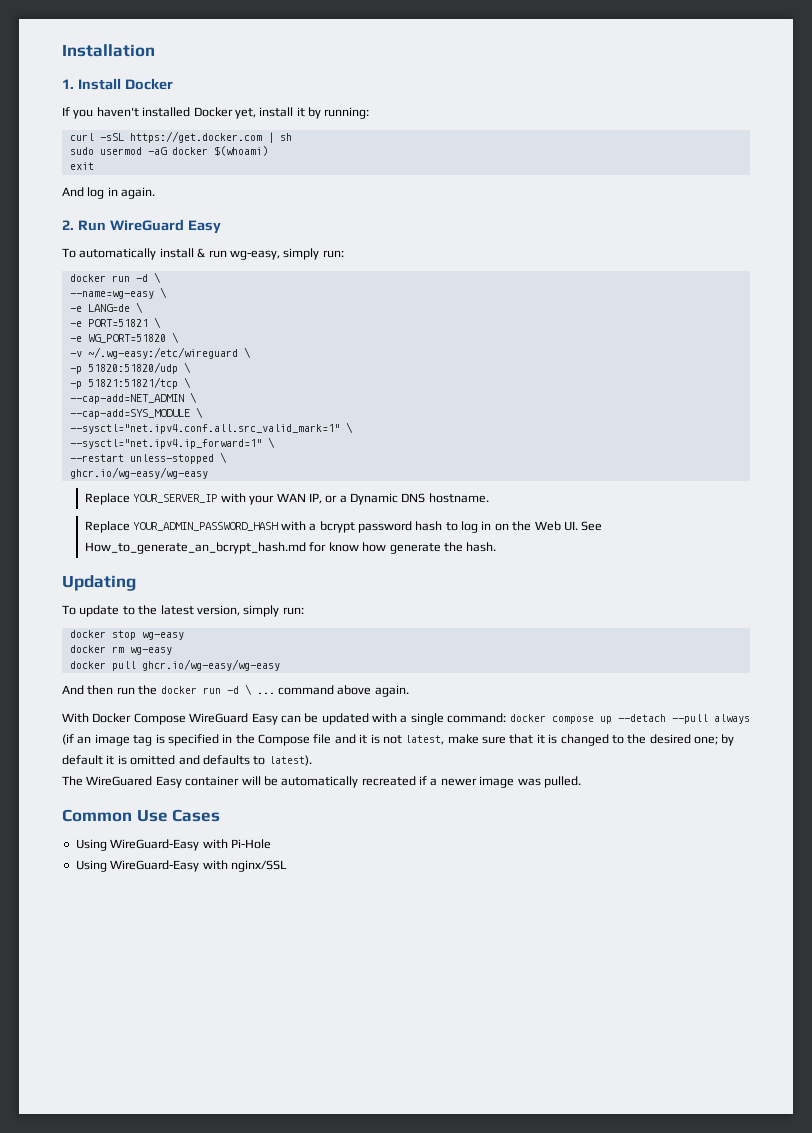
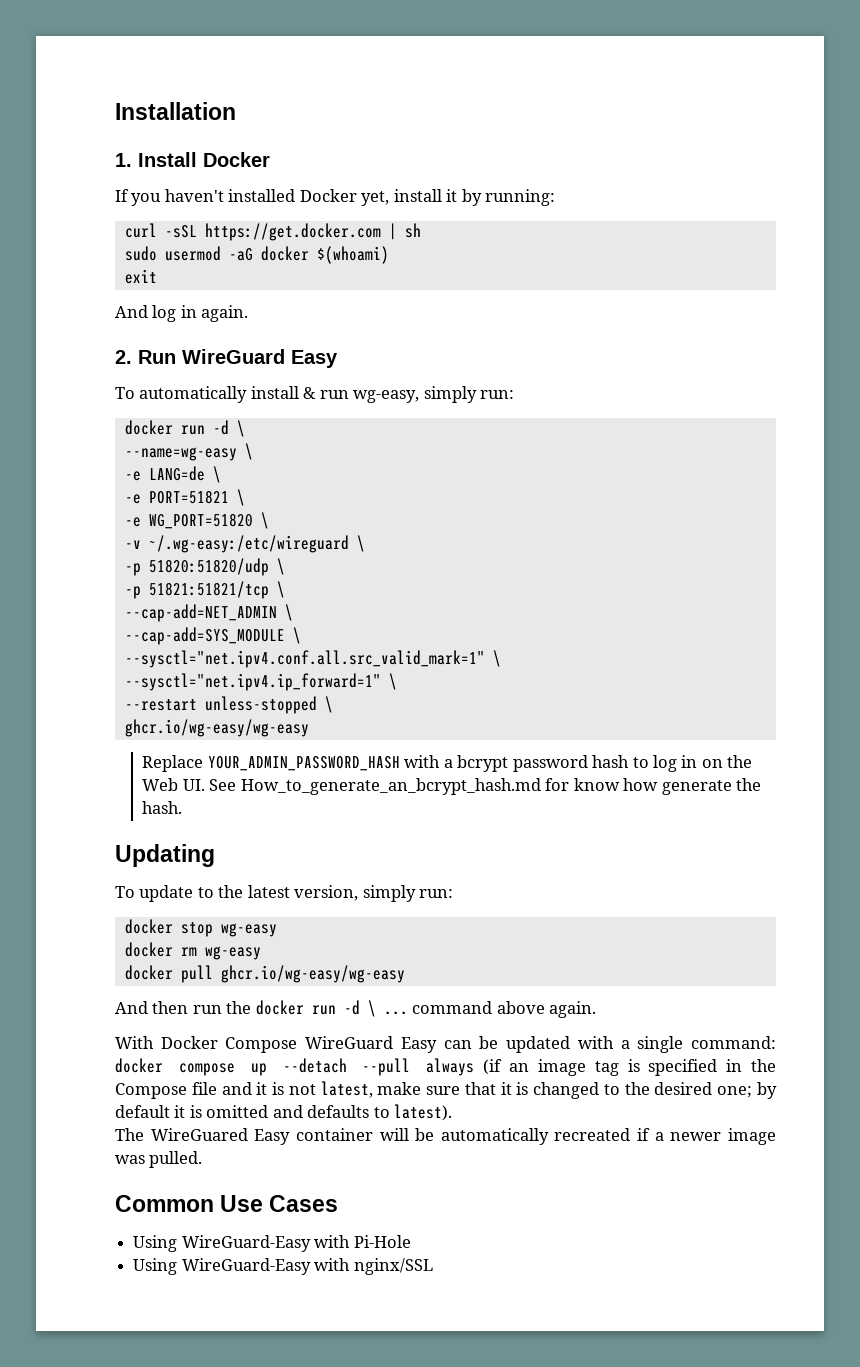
- Replace YOUR_SERVER_IP with your WAN IP, or a Dynamic DNS hostname.

